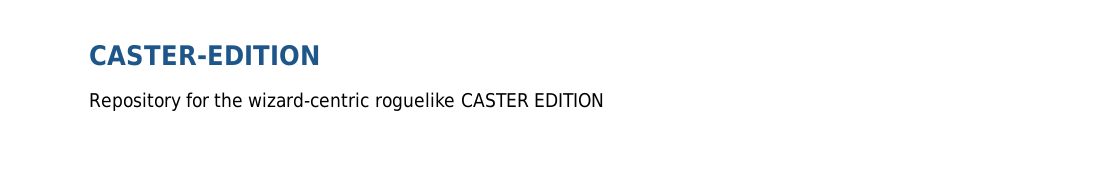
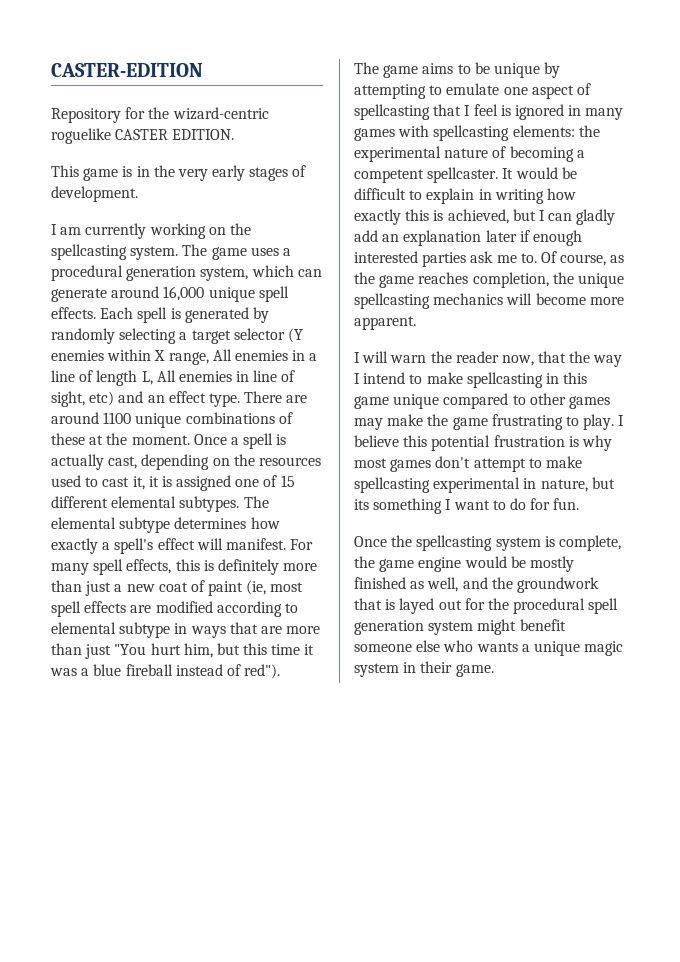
- Repository for the wizard-centric roguelike CASTER EDITION
+ Repository for the wizard-centric roguelike CASTER EDITION.
+ This game is in the very early stages of development.
+ I am currently working on the spellcasting system. The game uses a procedural generation system, which can generate around 16,000 unique spell effects. Each spell is generated by randomly selecting a target selector (Y enemies within X range, All enemies in a line of length L, All enemies in line of sight, etc) and an effect type. There are around 1100 unique combinations of these at the moment. Once a spell is actually cast, depending on the resources used to cast it, it is assigned one of 15 different elemental subtypes. The elemental subtype determines how exactly a spell's effect will manifest. For many spell effects, this is definitely more than just a new coat of paint (ie, most spell effects are modified according to elemental subtype in ways that are more than just "You hurt him, but this time it was a blue fireball instead of red").
+ The game aims to be unique by attempting to emulate one aspect of spellcasting that I feel is ignored in many games with spellcasting elements: the experimental nature of becoming a competent spellcaster. It would be difficult to explain in writing how exactly this is achieved, but I can gladly add an explanation later if enough interested parties ask me to. Of course, as the game reaches completion, the unique spellcasting mechanics will become more apparent.
+ I will warn the reader now, that the way I intend to make spellcasting in this game unique compared to other games may make the game frustrating to play. I believe this potential frustration is why most games don't attempt to make spellcasting experimental in nature, but its something I want to do for fun.
+ Once the spellcasting system is complete, the game engine would be mostly finished as well, and the groundwork that is layed out for the procedural spell generation system might benefit someone else who wants a unique magic system in their game.

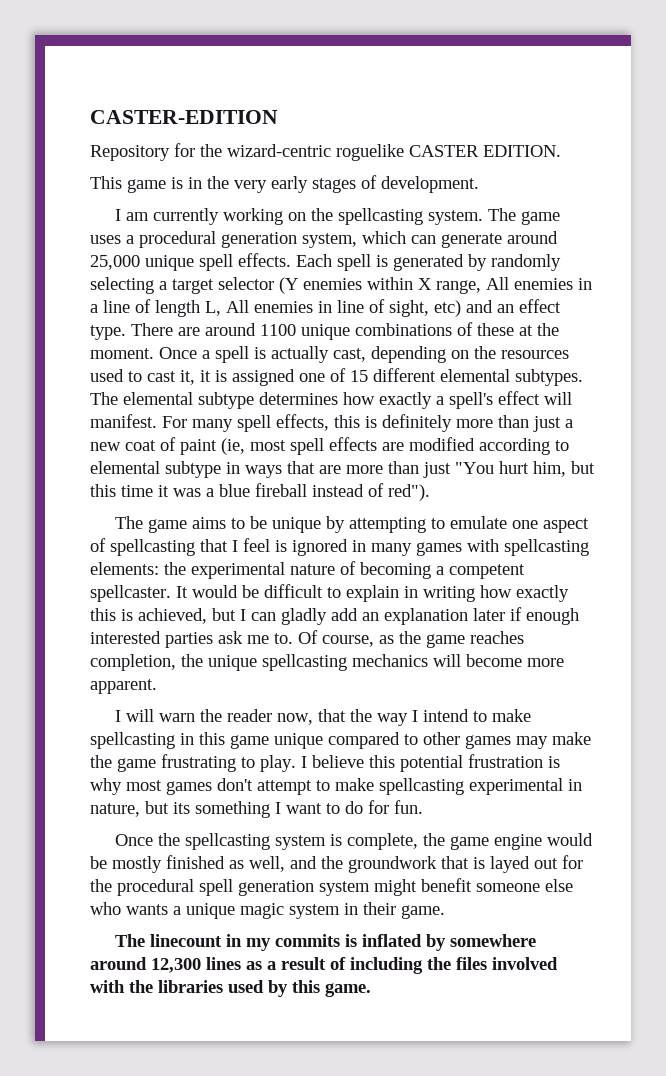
- The game uses a procedural generation system, which can generate around 16,000 unique spell effects.
+ The game uses a procedural generation system, which can generate around 25,000 unique spell effects.
+ The linecount in my commits is inflated by somewhere around 12,300 lines as a result of including the files involved with the libraries used by this game.

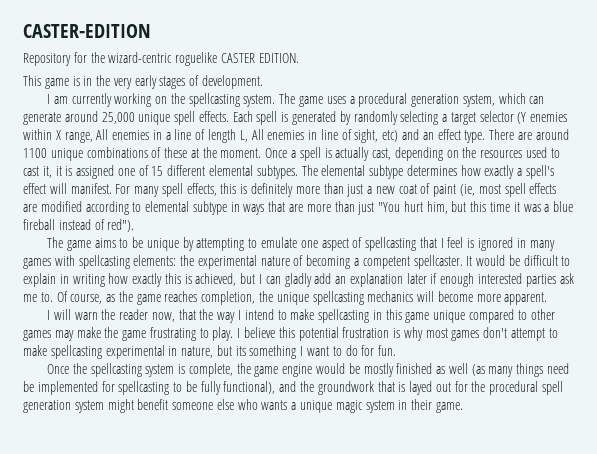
- Once the spellcasting system is complete, the game engine would be mostly finished as well, and the groundwork that is layed out for the procedural spell generation system might benefit someone else who wants a unique magic system in their game.
+ Once the spellcasting system is complete, the game engine would be mostly finished as well (as many things need be implemented for spellcasting to be fully functional), and the groundwork that is layed out for the procedural spell generation system might benefit someone else who wants a unique magic system in their game.
- The linecount in my commits is inflated by somewhere around 12,300 lines as a result of including the files involved with the libraries used by this game.

